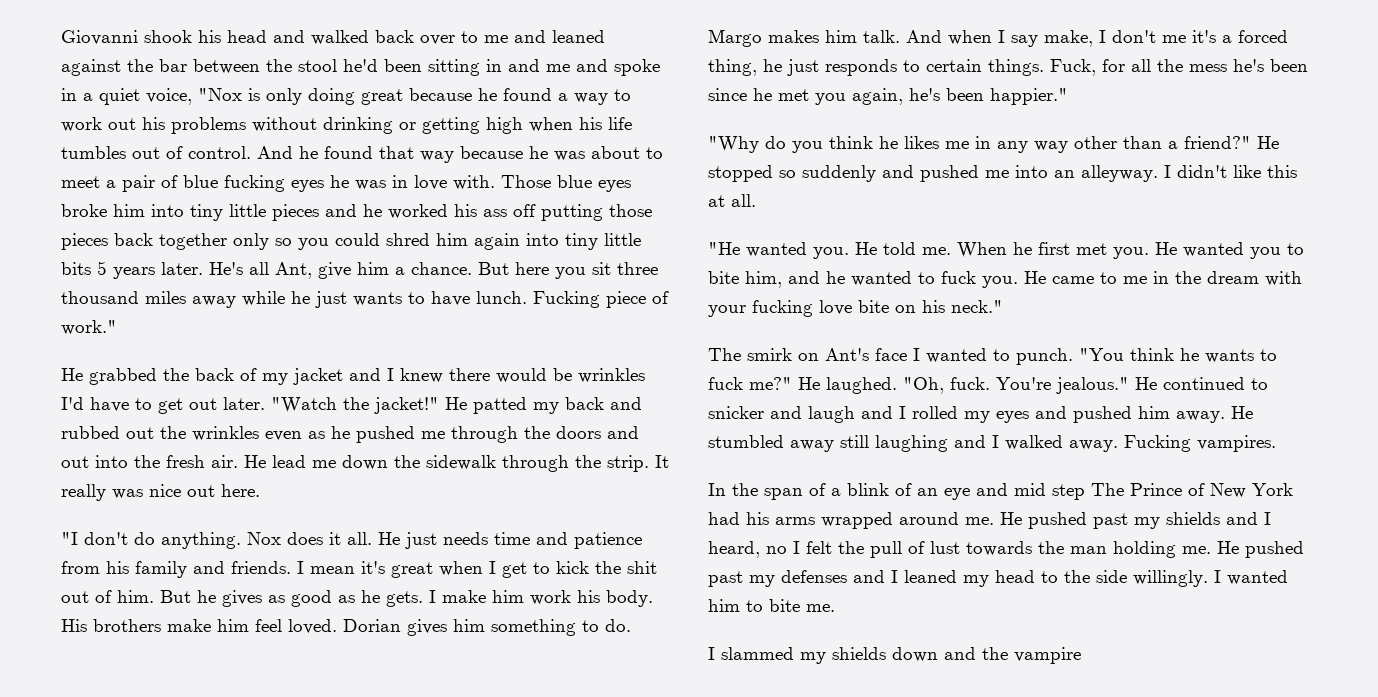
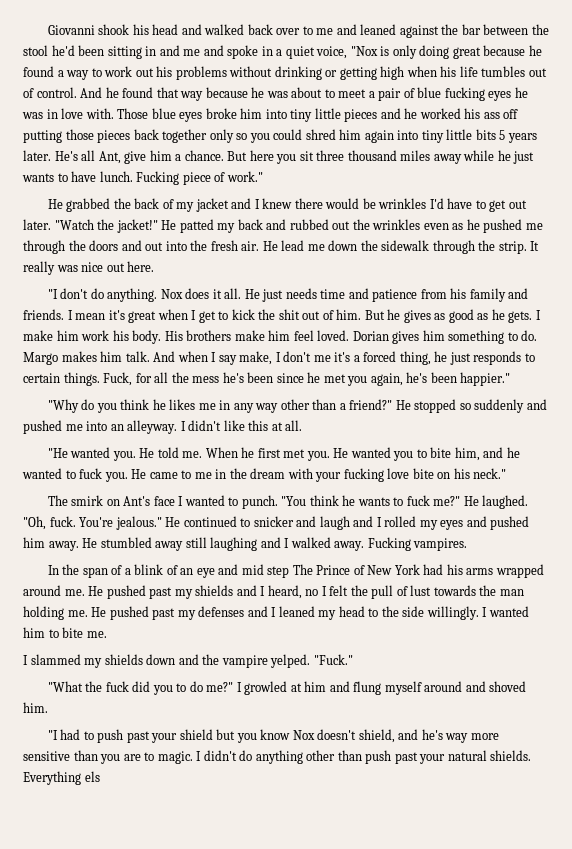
- I slammed my shields down and the vampire
+ I slammed my shields down and the vampire yelped. "Fuck."
+ "What the fuck did you to do me?" I growled at him and flung myself around and shoved him.
+ "I had to push past your shield but you know Nox doesn't shield, and he's way more sensitive than you are to magic. I didn't do anything other than push past your natural shields. Everything els

